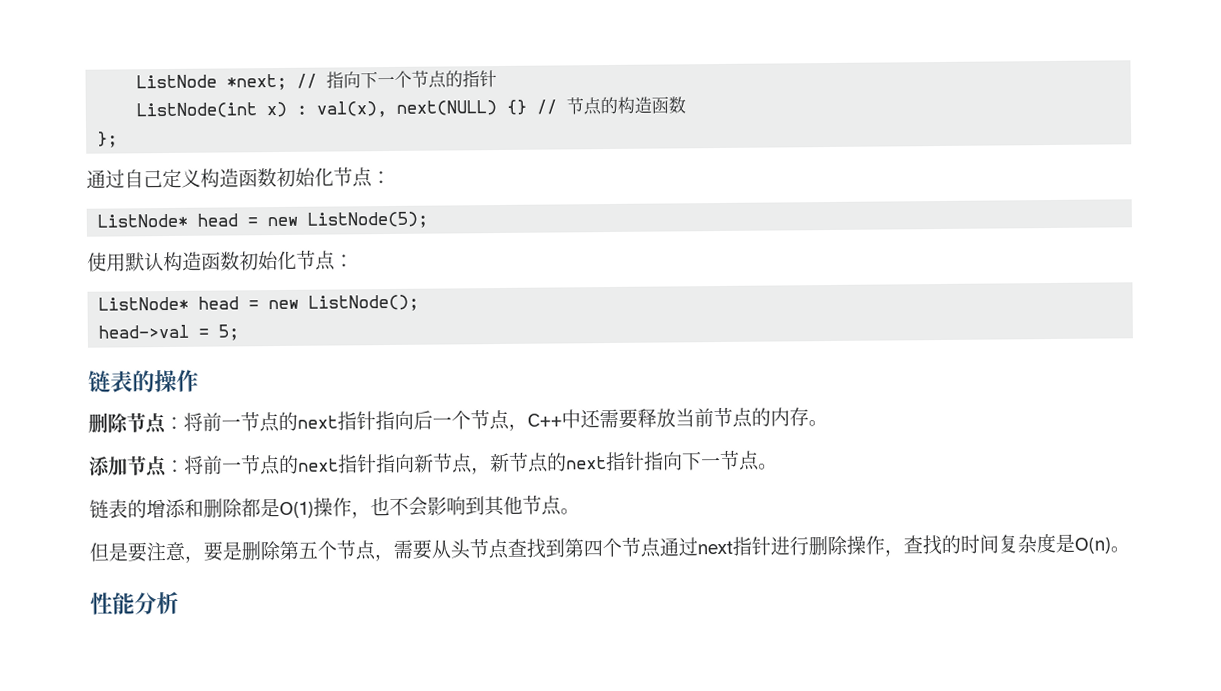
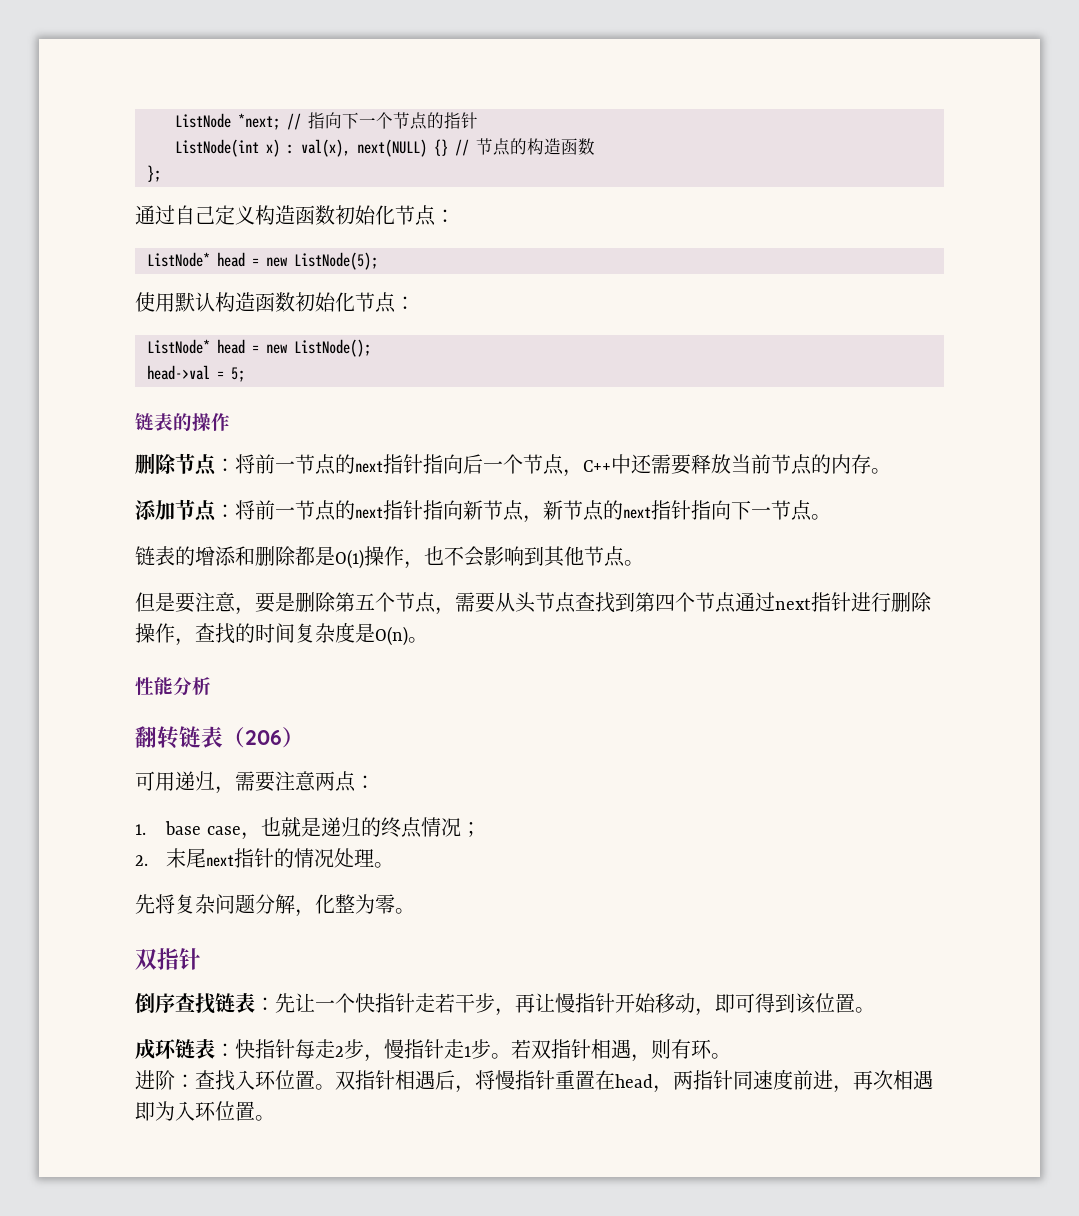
+ 翻转链表（206）
+ 可用递归，需要注意两点：
+ 1. base case，也就是递归的终点情况；
+ 2.末尾next指针的情况处理。
+ 先将复杂问题分解，化整为零。
+ 双指针
+ 倒序查找链表：先让一个快指针走若干步，再让慢指针开始移动，即可得到该位置。
+ 成环链表：快指针每走2步，慢指针走1步。若双指针相遇，则有环。
+ 进阶：查找入环位置。双指针相遇后，将慢指针重置在head，两指针同速度前进，再次相遇即为入环位置。

